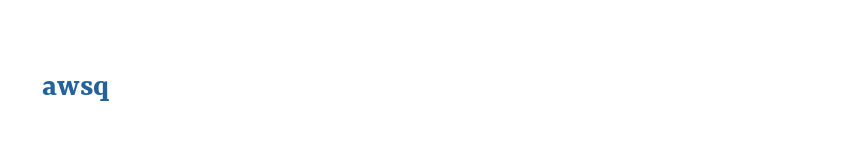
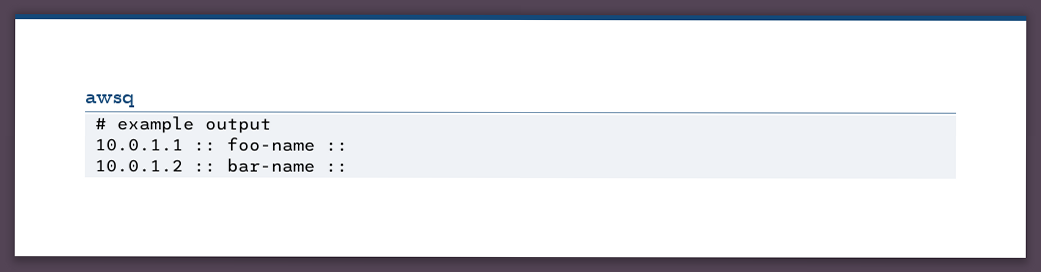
+ # example output
+ 10.0.1.1 :: foo-name ::
+ 10.0.1.2 :: bar-name ::

